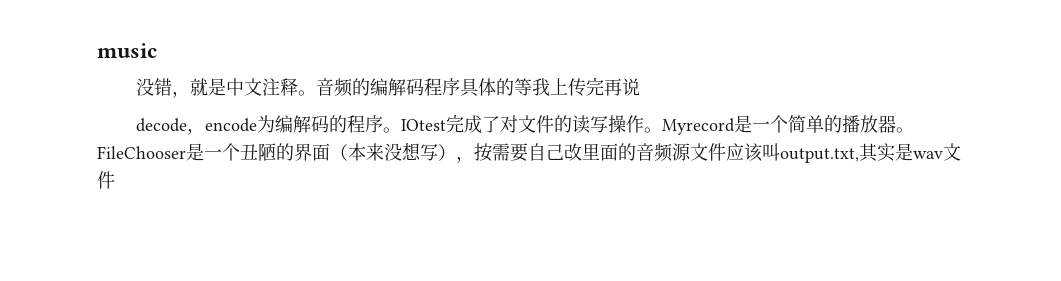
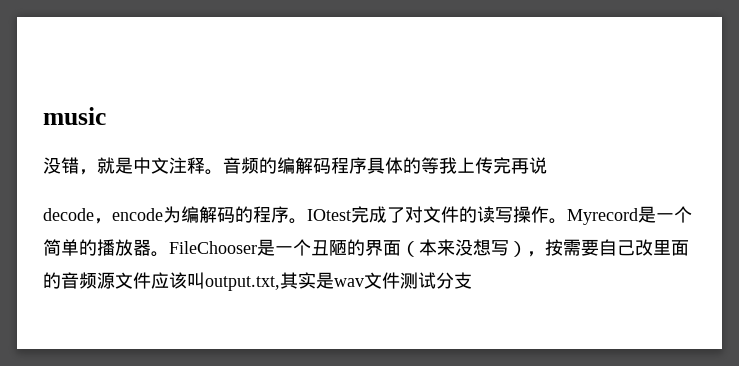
- FileChooser是一个丑陋的界面（本来没想写），按需要自己改里面的音频源文件应该叫output.txt,其实是wav文件
+ FileChooser是一个丑陋的界面（本来没想写），按需要自己改里面的音频源文件应该叫output.txt,其实是wav文件测试分支

